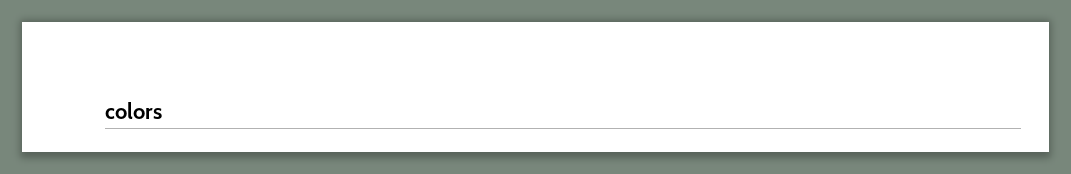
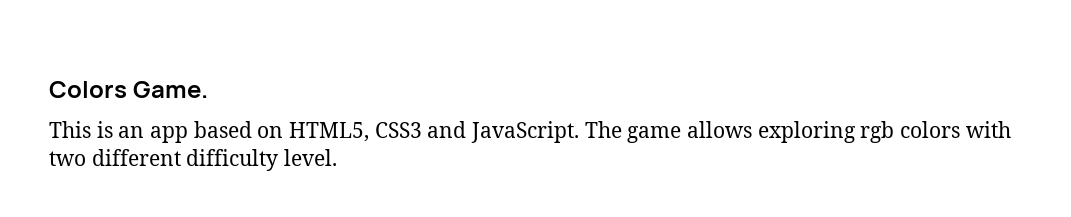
- colors
+ Colors Game.
+ This is an app based on HTML5, CSS3 and JavaScript. The game allows exploring rgb colors with two different difficulty level.

